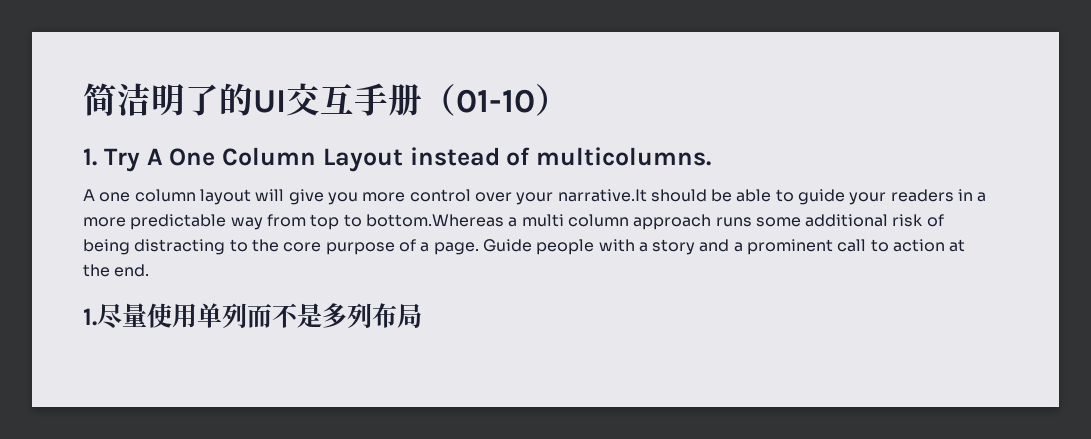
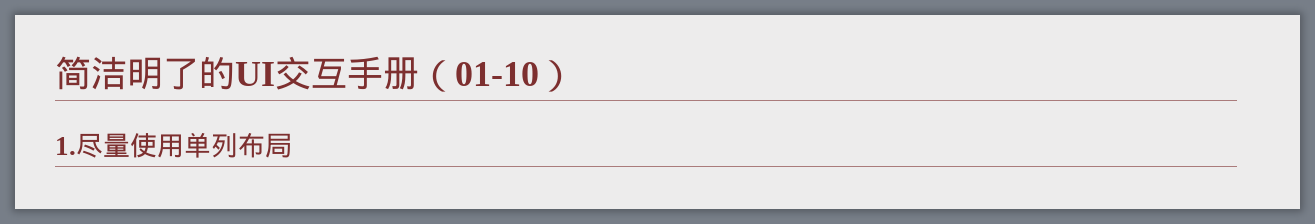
- 1. Try A One Column Layout instead of multicolumns.
- A one column layout will give you more control over your narrative.It should be able to guide your readers in a more predictable way from top to bottom.Whereas a multi column approach runs some additional risk of being distracting to the core purpose of a page. Guide people with a story and a prominent call to action at the end.
- 1.尽量使用单列而不是多列布局
+ 1.尽量使用单列布局

